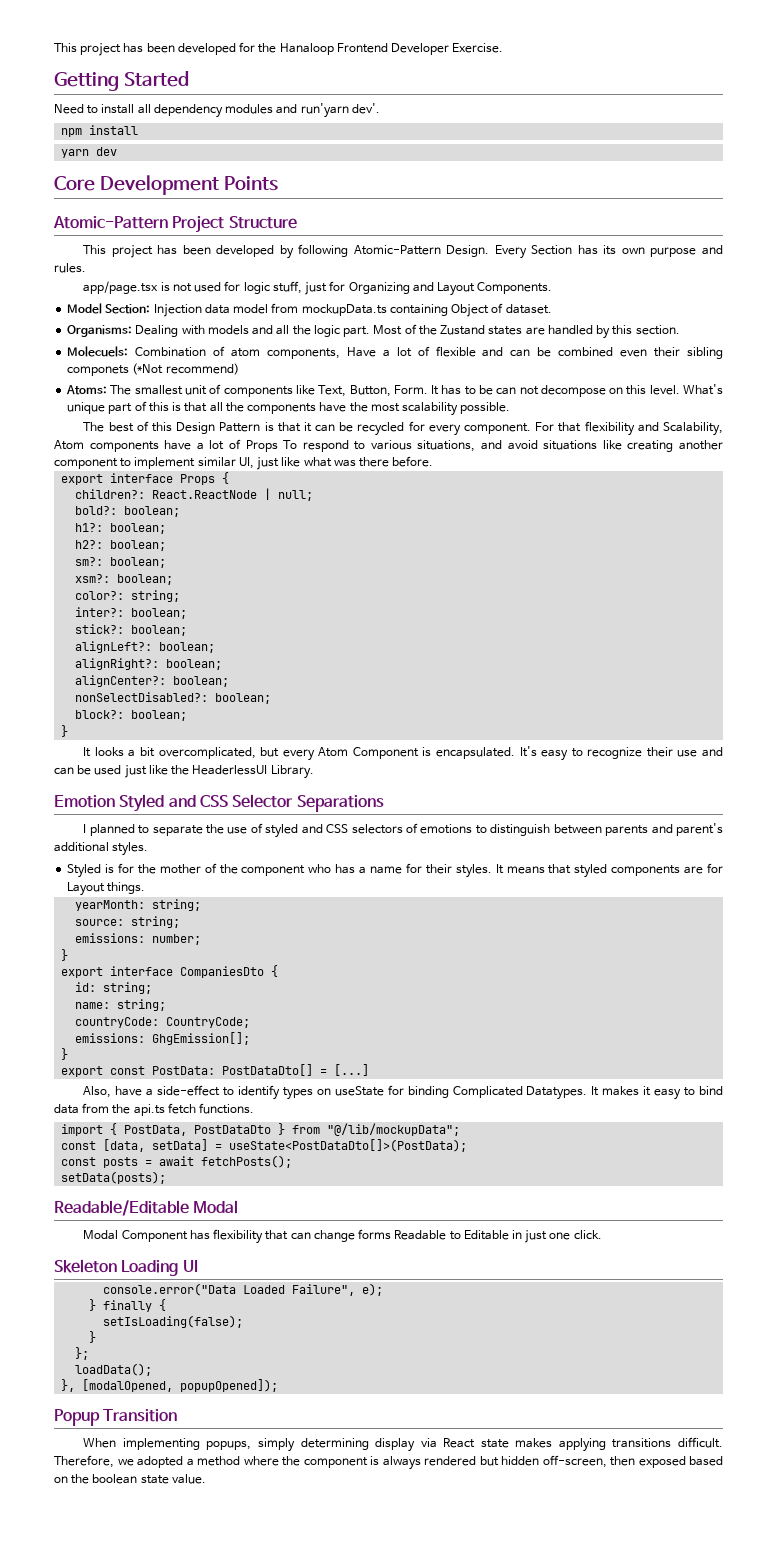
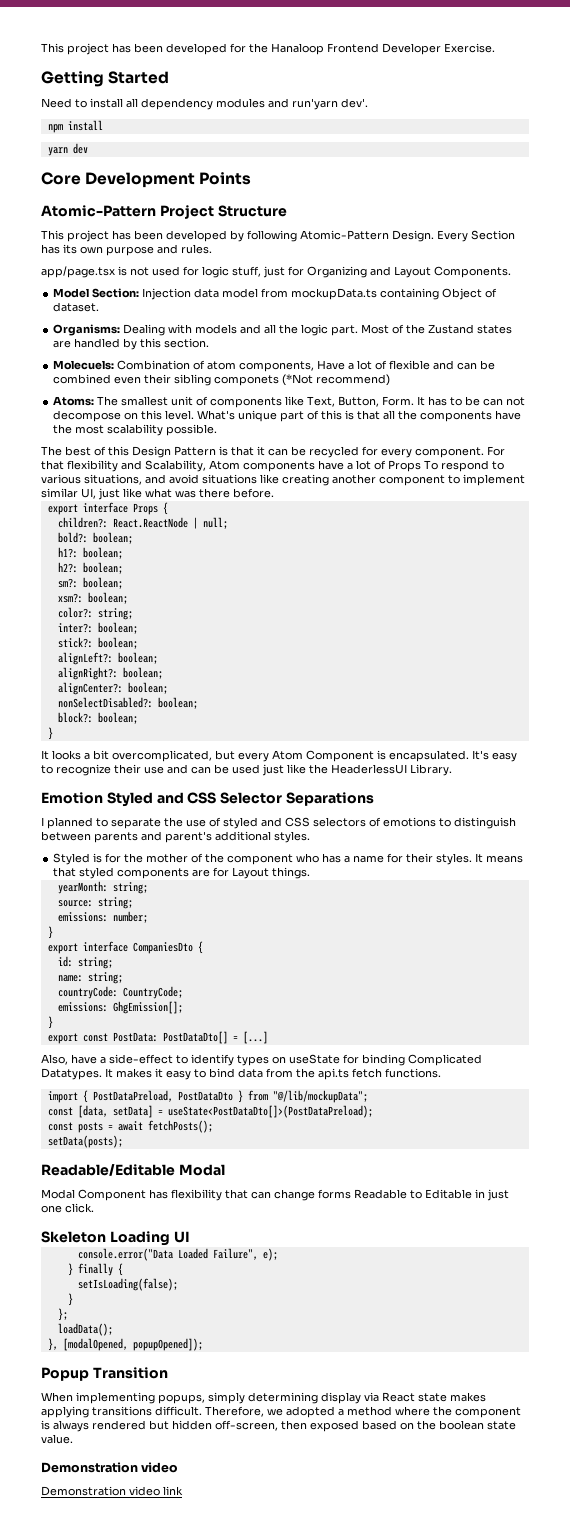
- import { PostData, PostDataDto } from "@/lib/mockupData";
+ import { PostDataPreload, PostDataDto } from "@/lib/mockupData";
- const [data, setData] = useState<PostDataDto[]>(PostData);
+ const [data, setData] = useState<PostDataDto[]>(PostDataPreload);
  Therefore, we adopted a method where the component is always rendered but hidden off-screen, then exposed based on the boolean state value.
+ Demonstration video
+ Demonstration video link

